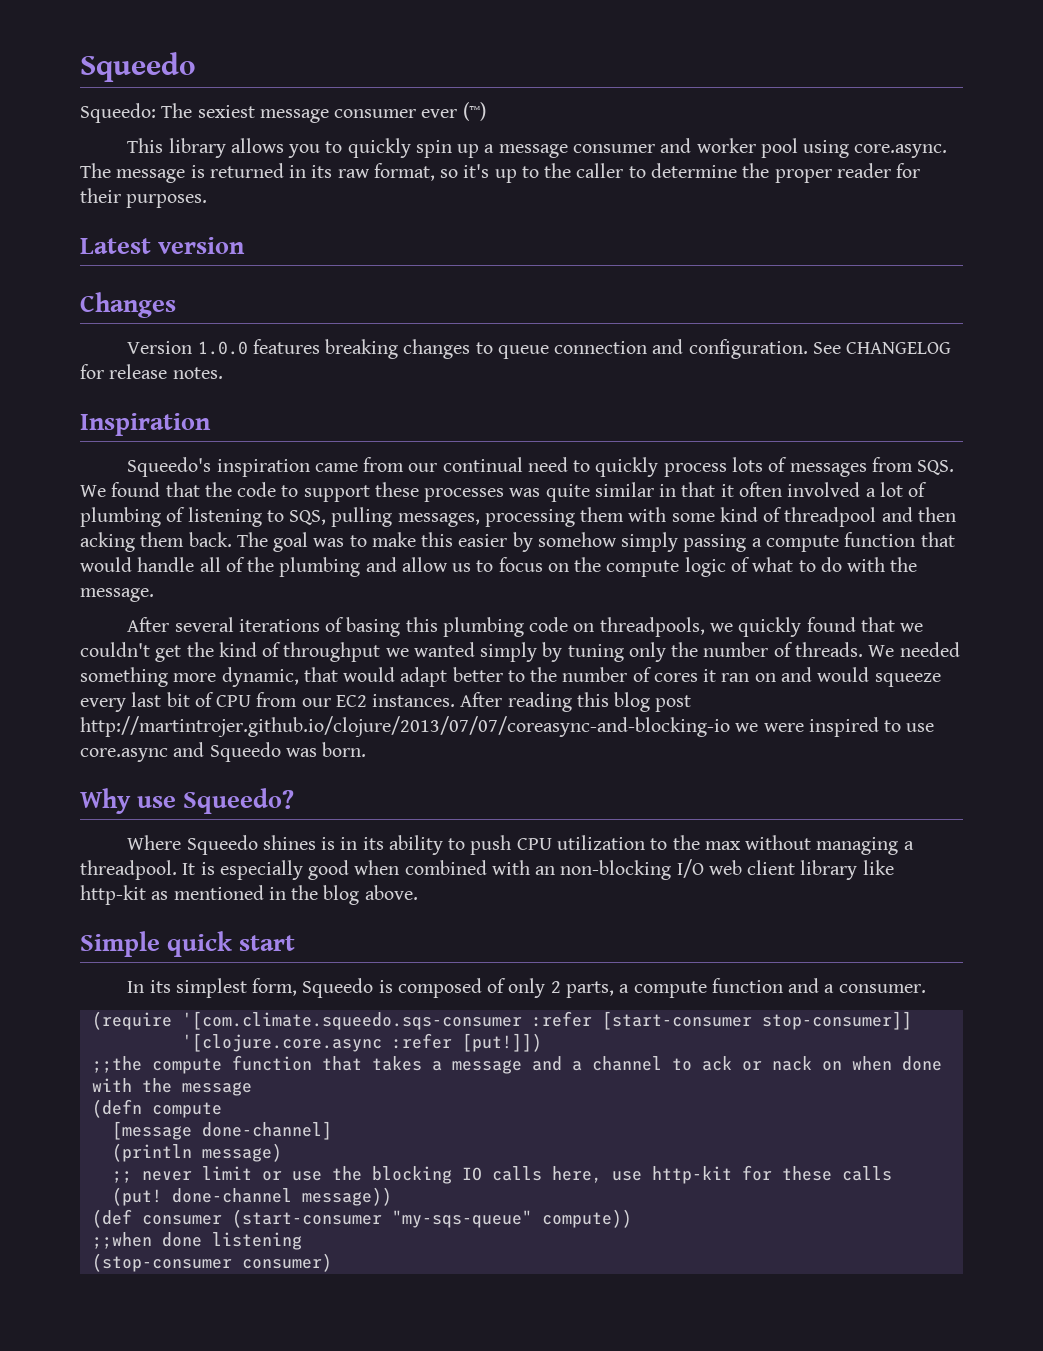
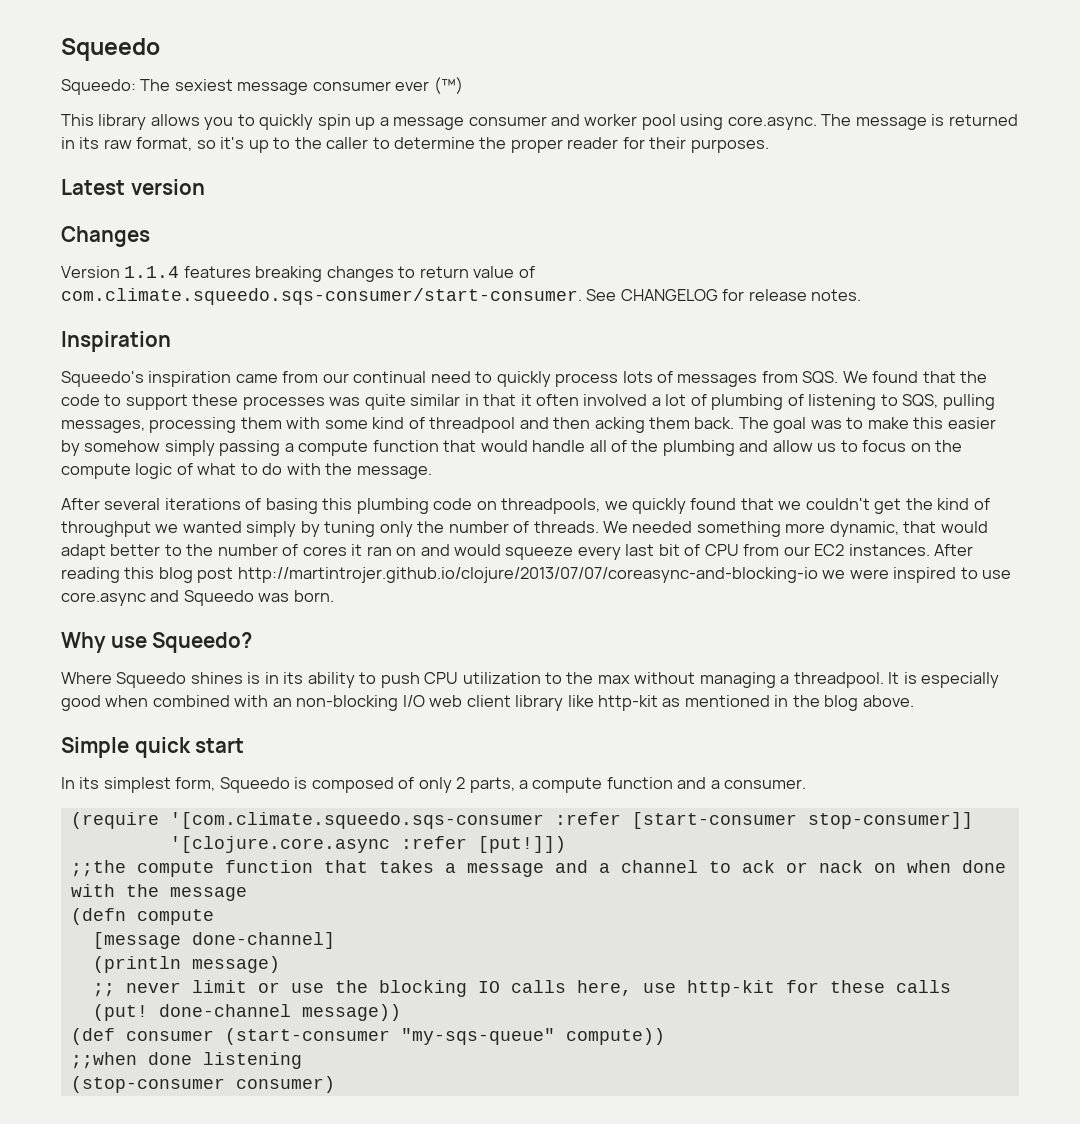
- Version 1.0.0 features breaking changes to queue connection and configuration. See CHANGELOG for release notes.
+ Version 1.1.4 features breaking changes to return value of com.climate.squeedo.sqs-consumer/start-consumer. See CHANGELOG for release notes.

